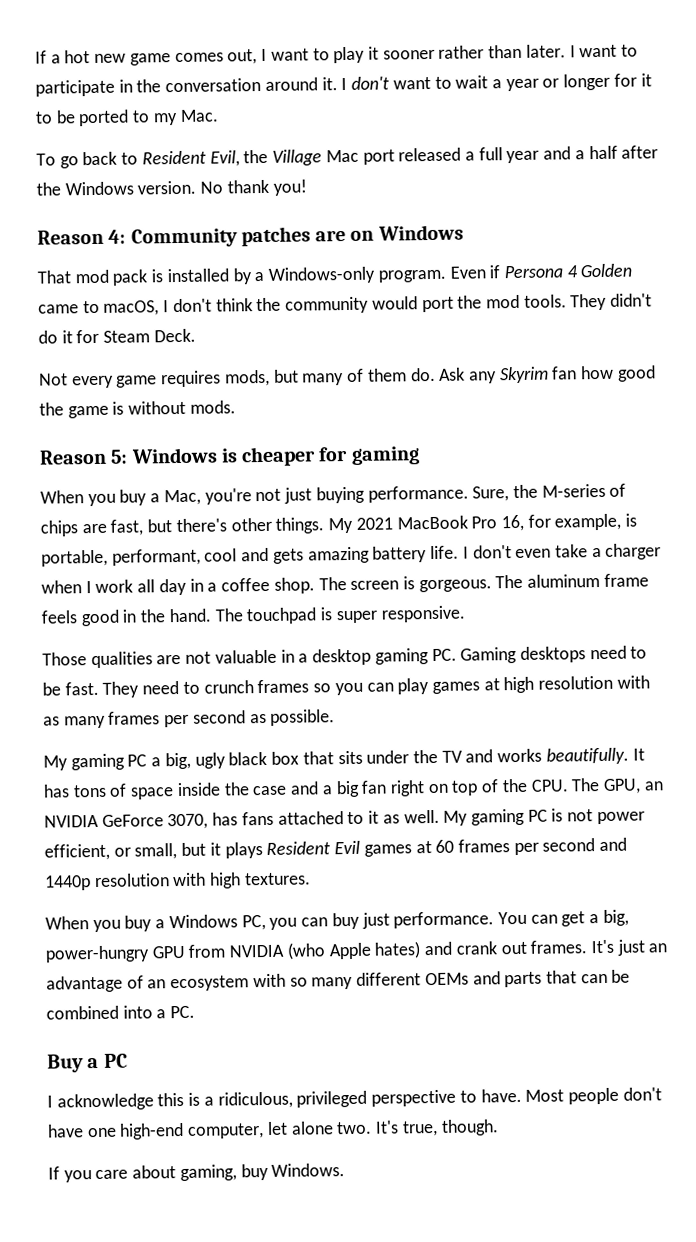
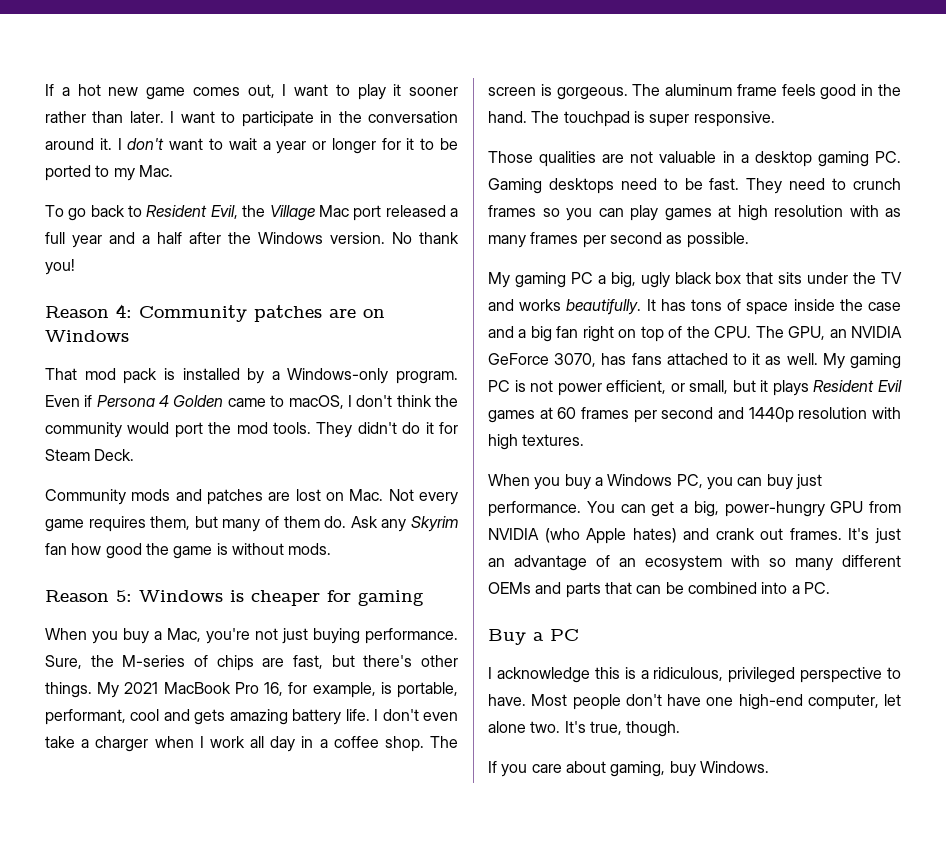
- Not every game requires mods, but many of them do.
+ Community mods and patches are lost on Mac. Not every game requires them, but many of them do.

